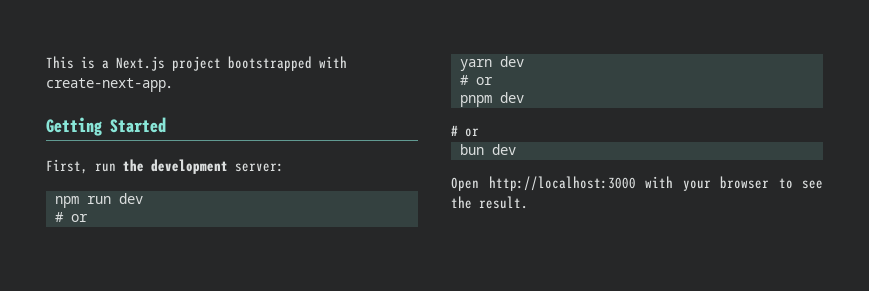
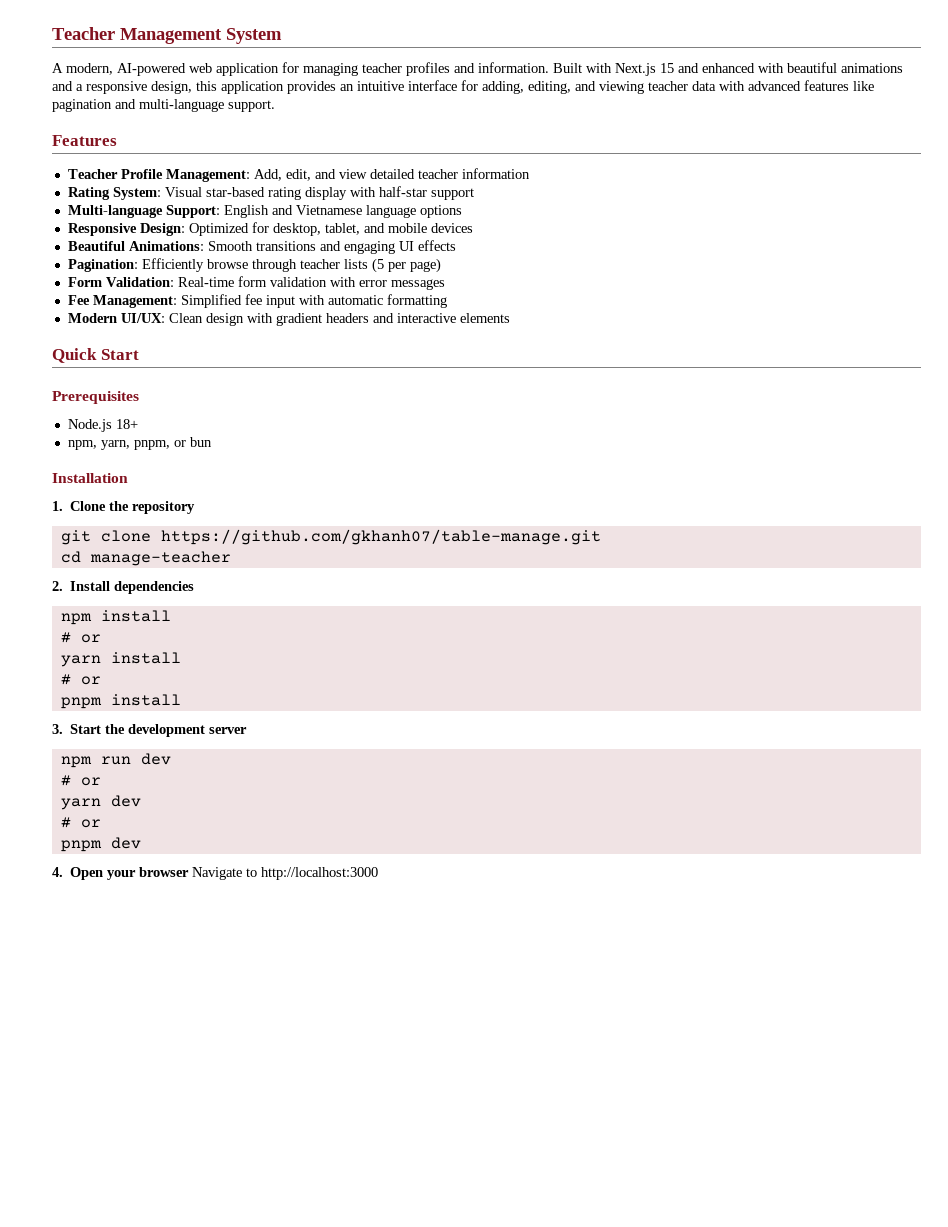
- This is a Next.js project bootstrapped with create-next-app.
- Getting Started
- First, run the development server:
+ Teacher Management System
+ A modern, AI-powered web application for managing teacher profiles and information. Built with Next.js 15 and enhanced with beautiful animations and a responsive design, this application provides an intuitive interface for adding, editing, and viewing teacher data with advanced features like pagination and multi-language support.
+ Features
+ Teacher Profile Management: Add, edit, and view detailed teacher information
+ Rating System: Visual star-based rating display with half-star support
+ Multi-language Support: English and Vietnamese language options
+ Responsive Design: Optimized for desktop, tablet, and mobile devices
+ Beautiful Animations: Smooth transitions and engaging UI effects
+ Pagination: Efficiently browse through teacher lists (5 per page)
+ Form Validation: Real-time form validation with error messages
+ Fee Management: Simplified fee input with automatic formatting
+ Modern UI/UX: Clean design with gradient headers and interactive elements
+ Quick Start
+ Prerequisites
+ Node.js 18+
+ npm, yarn, pnpm, or bun
+ Installation
+ 1. Clone the repository
+ git clone https://github.com/gkhanh07/table-manage.git
+ cd manage-teacher
+ 2. Install dependencies
+ npm install
+ # or
+ yarn install
+ # or
+ pnpm install
+ 3. Start the development server
  pnpm dev
- # or
- bun dev
- Open http://localhost:3000 with your browser to see the result.
+ 4. Open your browser Navigate to http://localhost:3000

